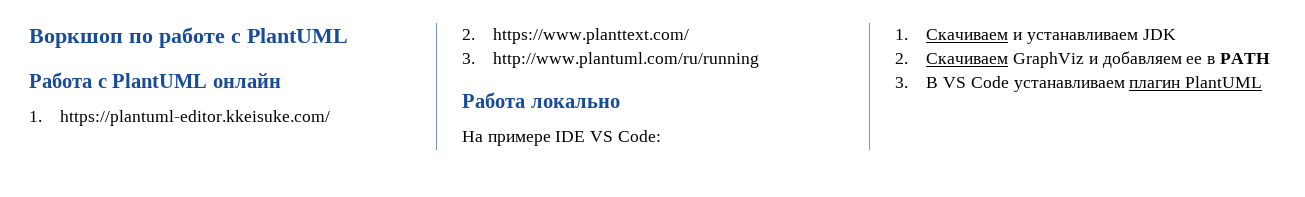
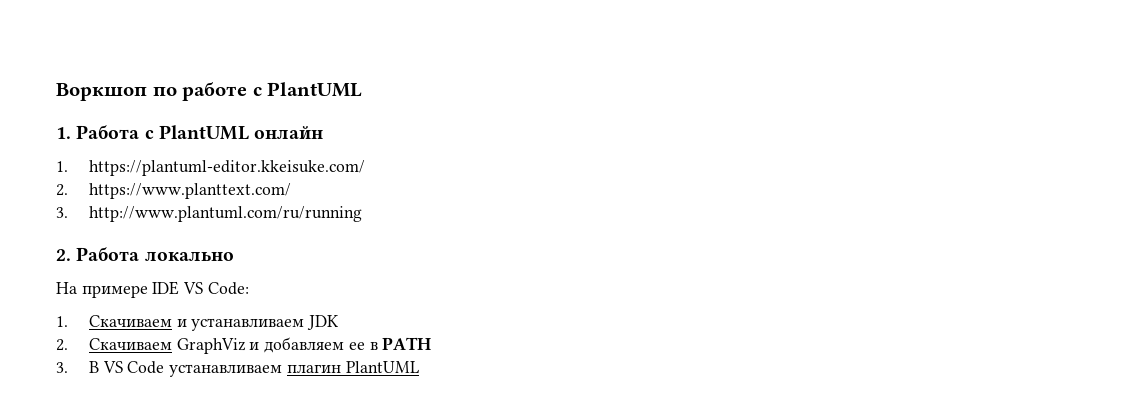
- Работа с PlantUML онлайн
+ 1. Работа с PlantUML онлайн
- Работа локально
+ 2. Работа локально

